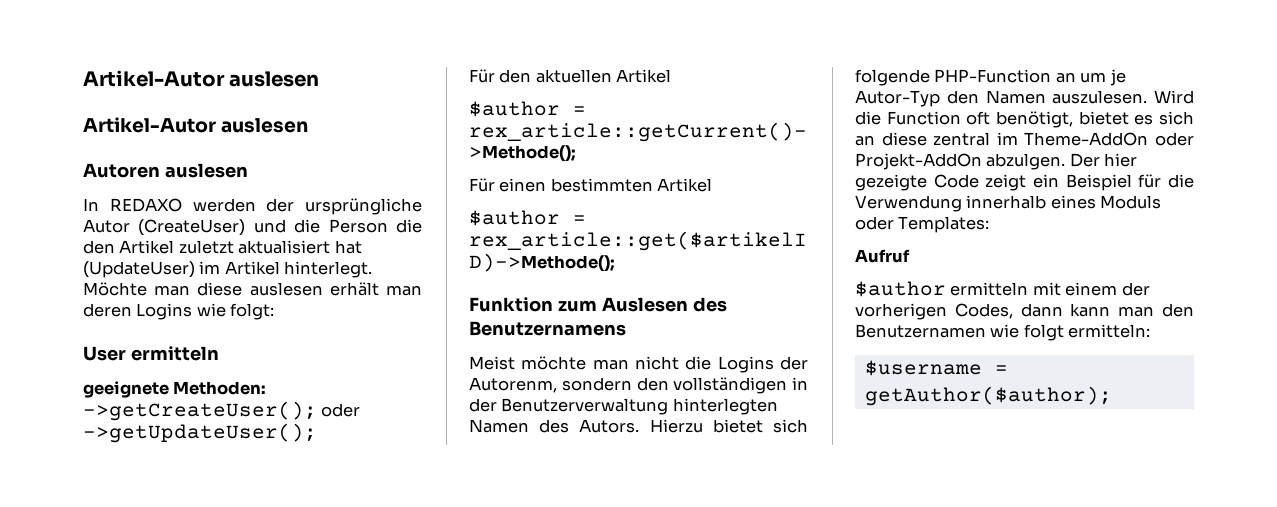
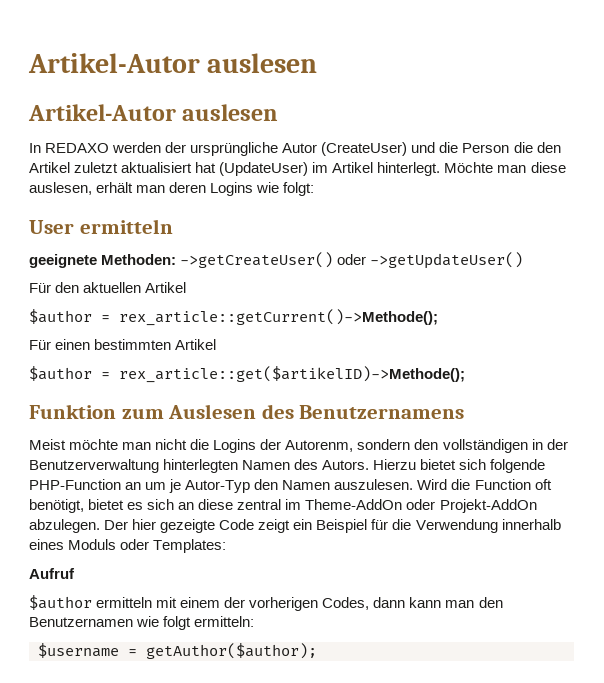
- Autoren auslesen
- Möchte man diese auslesen erhält man deren Logins wie folgt:
+ Möchte man diese auslesen, erhält man deren Logins wie folgt:
- geeignete Methoden: ->getCreateUser(); oder ->getUpdateUser();
+ geeignete Methoden: ->getCreateUser() oder ->getUpdateUser()
- Wird die Function oft benötigt, bietet es sich an diese zentral im Theme-AddOn oder Projekt-AddOn abzulgen.
+ Wird die Function oft benötigt, bietet es sich an diese zentral im Theme-AddOn oder Projekt-AddOn abzulegen.

